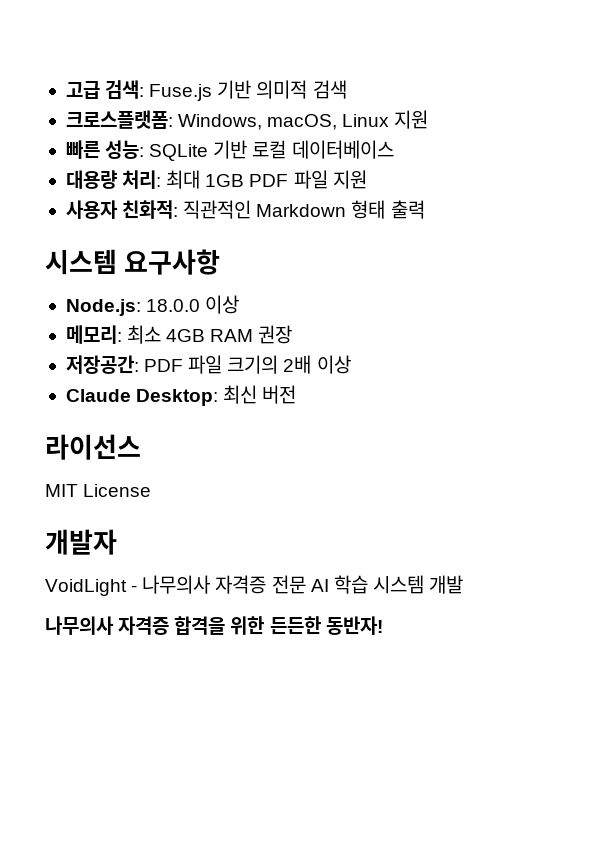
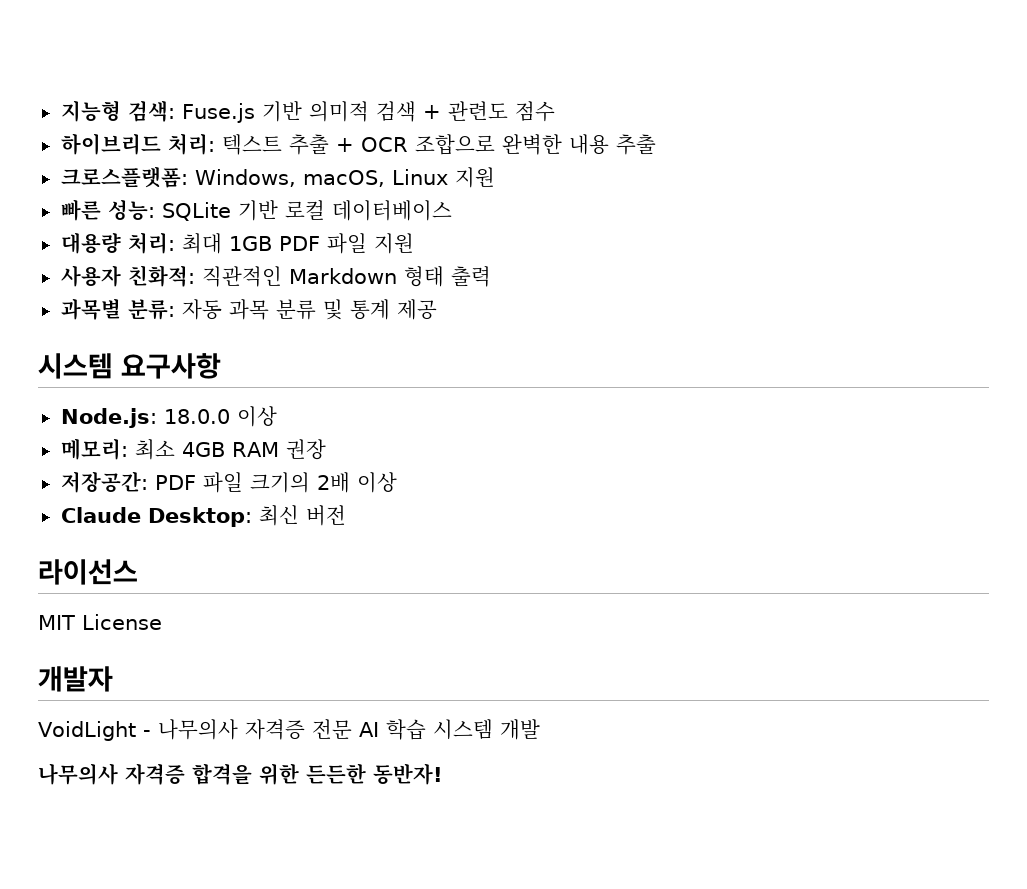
- 고급 검색: Fuse.js 기반 의미적 검색
+ 지능형 검색: Fuse.js 기반 의미적 검색 + 관련도 점수
+ 하이브리드 처리: 텍스트 추출 + OCR 조합으로 완벽한 내용 추출
+ 과목별 분류: 자동 과목 분류 및 통계 제공

